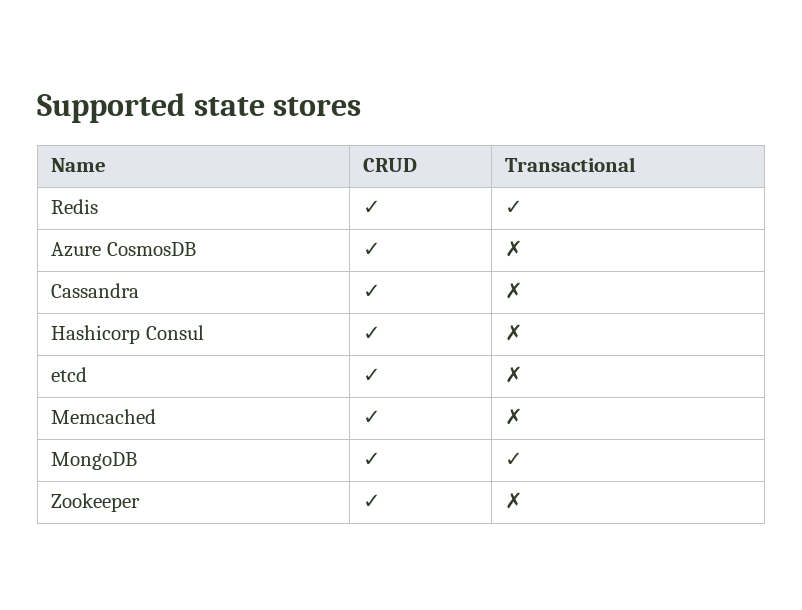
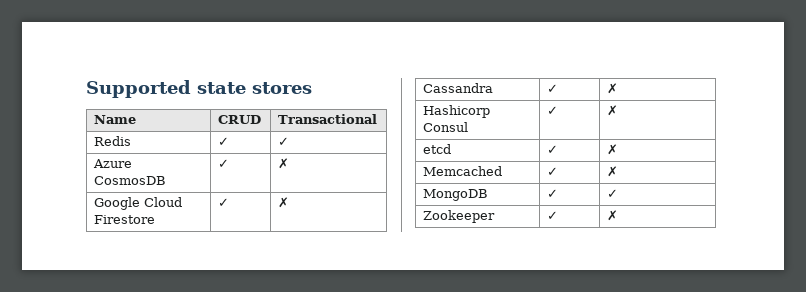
+ Google Cloud Firestore | ✓ | ✗

